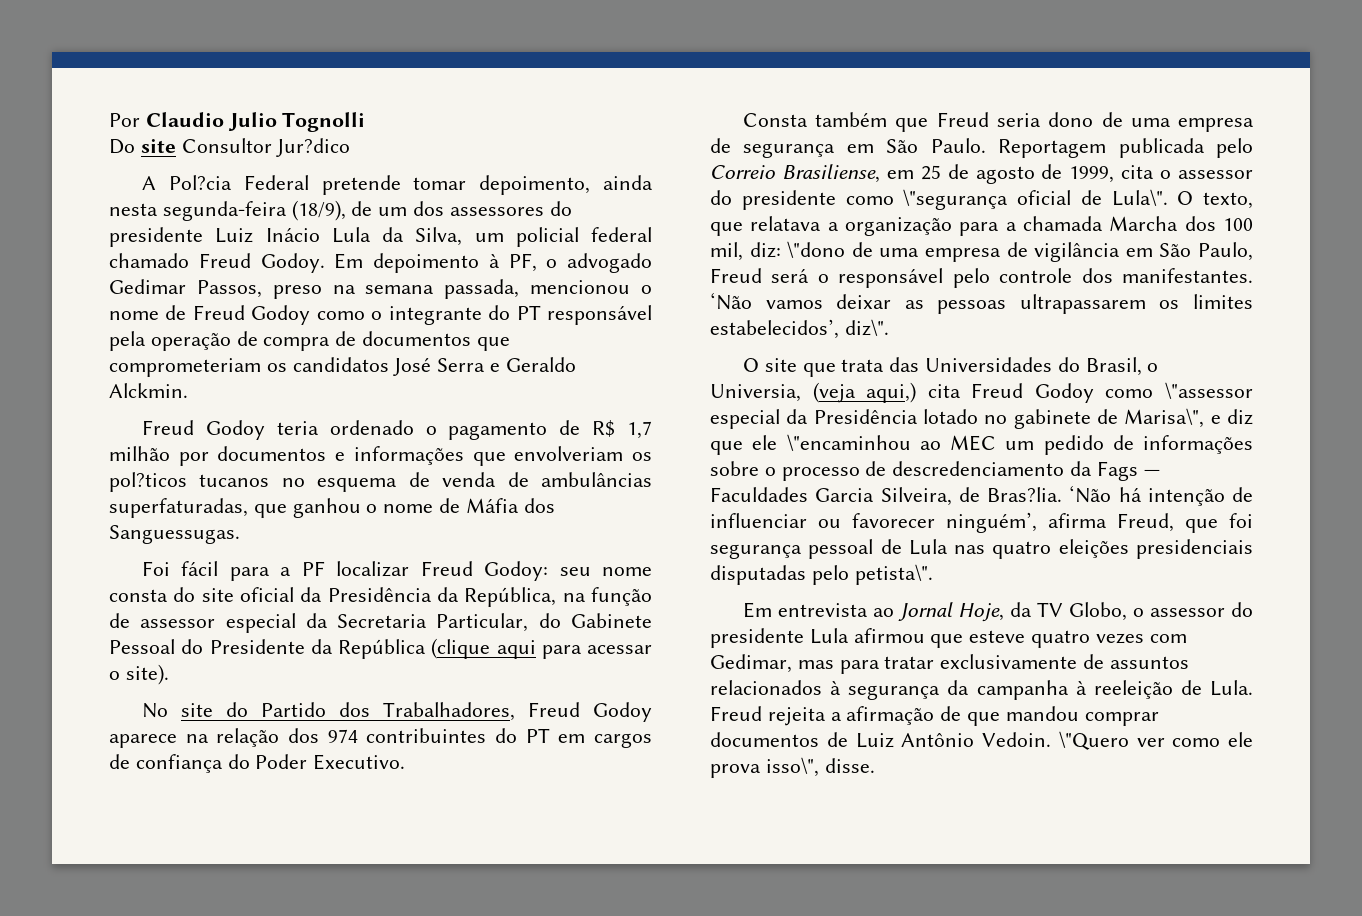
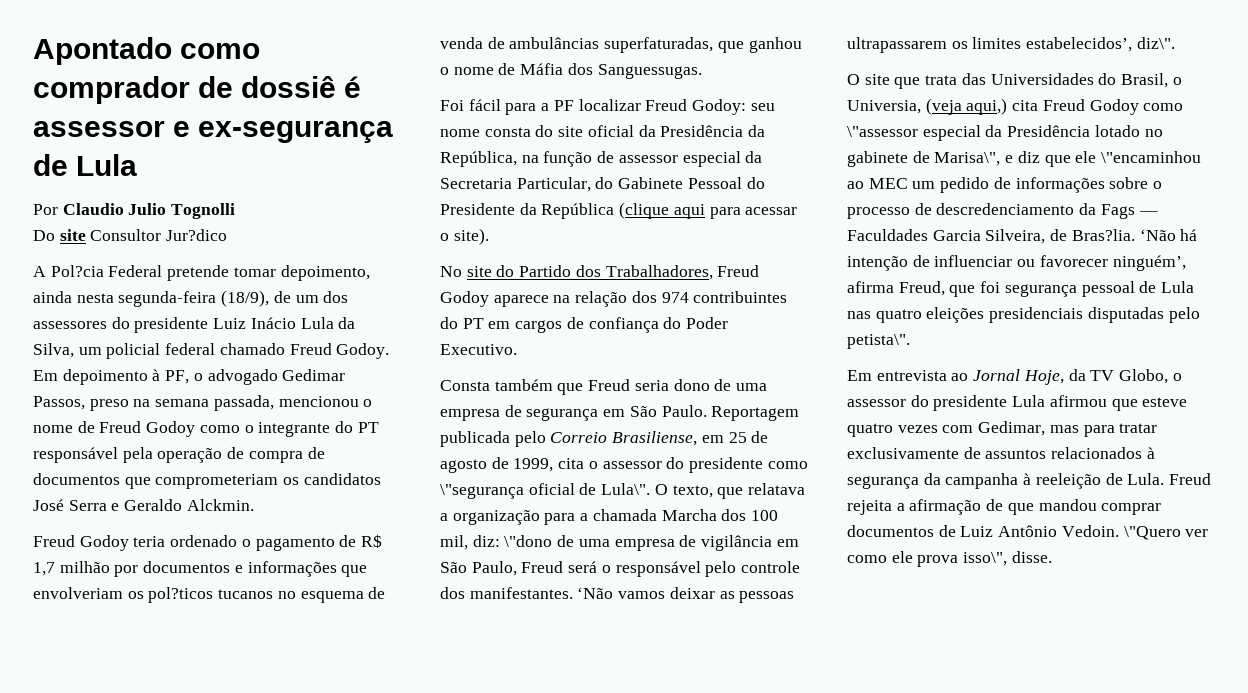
+ Apontado como comprador de dossiê é assessor e ex-segurança de Lula

